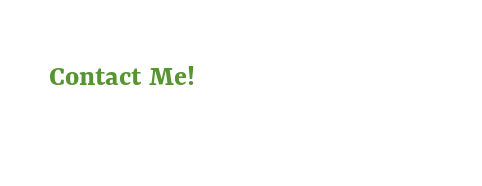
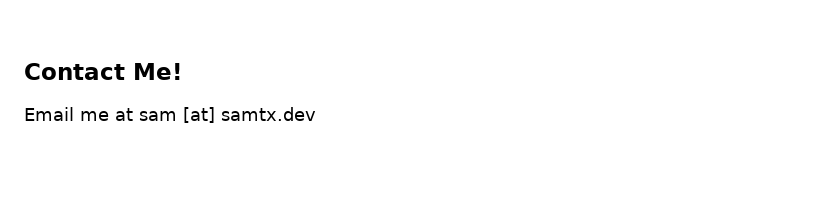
+ Email me at sam [at] samtx.dev

